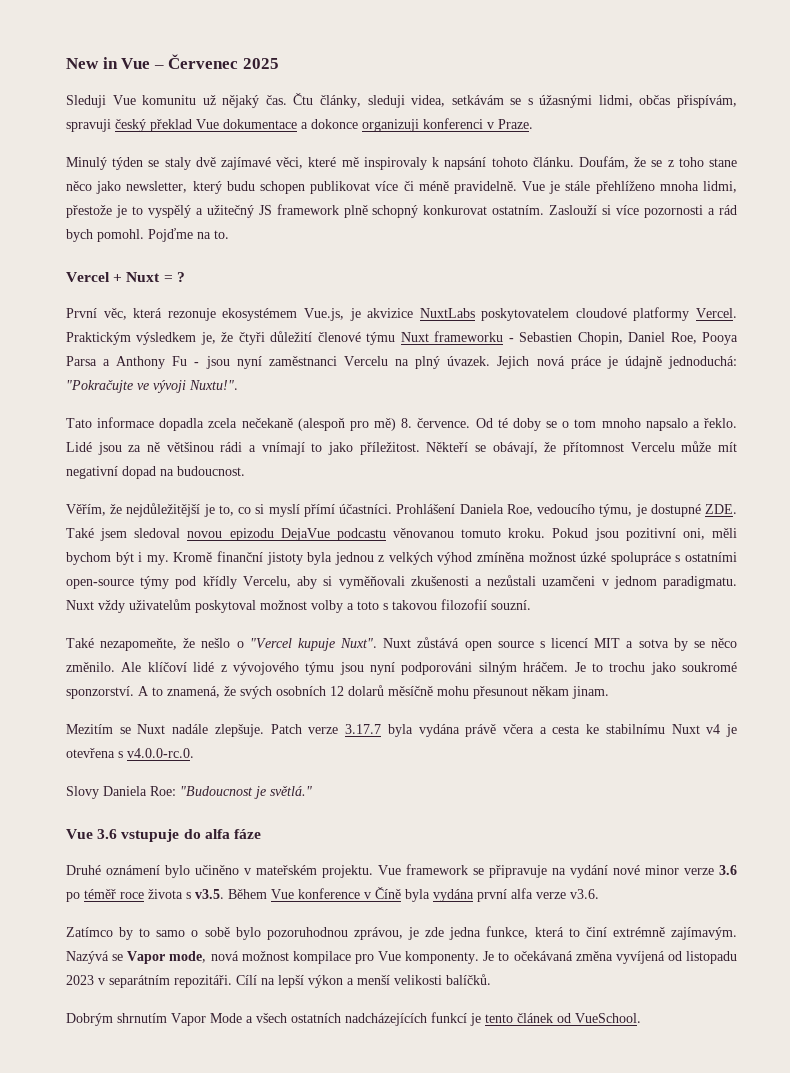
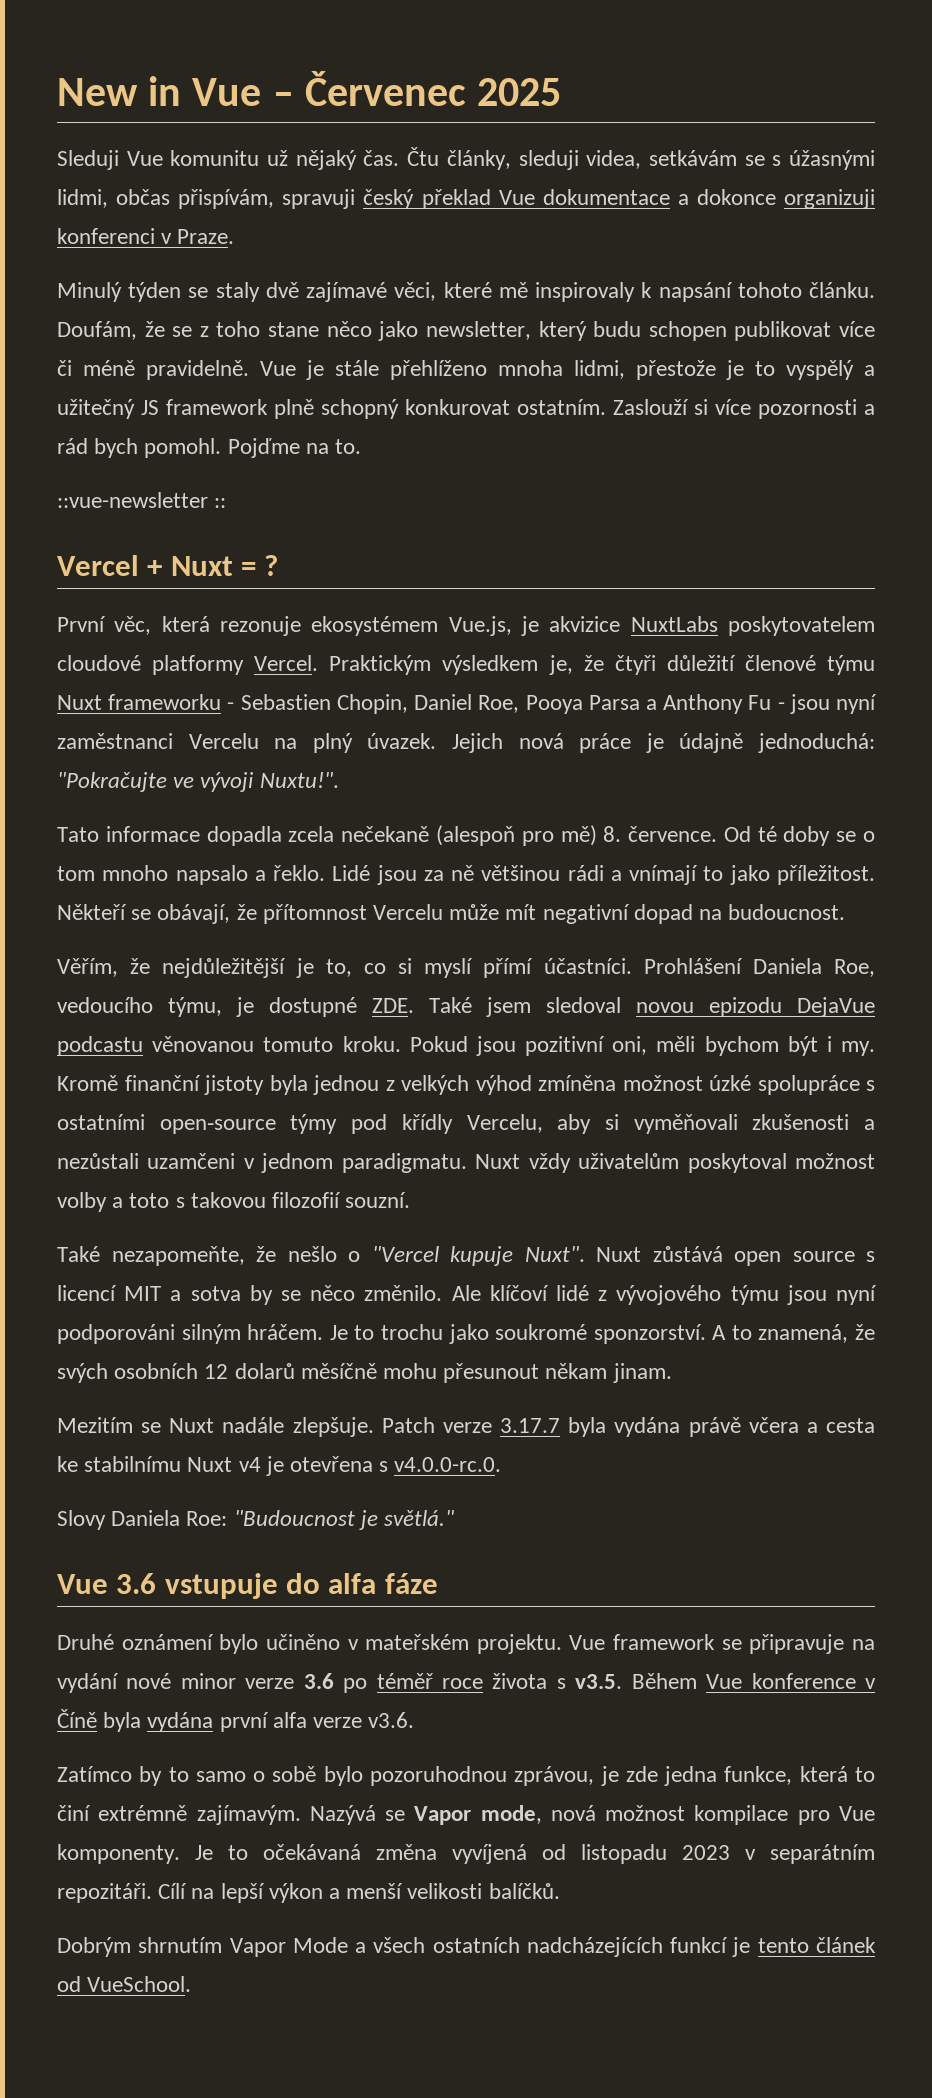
+ ::vue-newsletter ::

